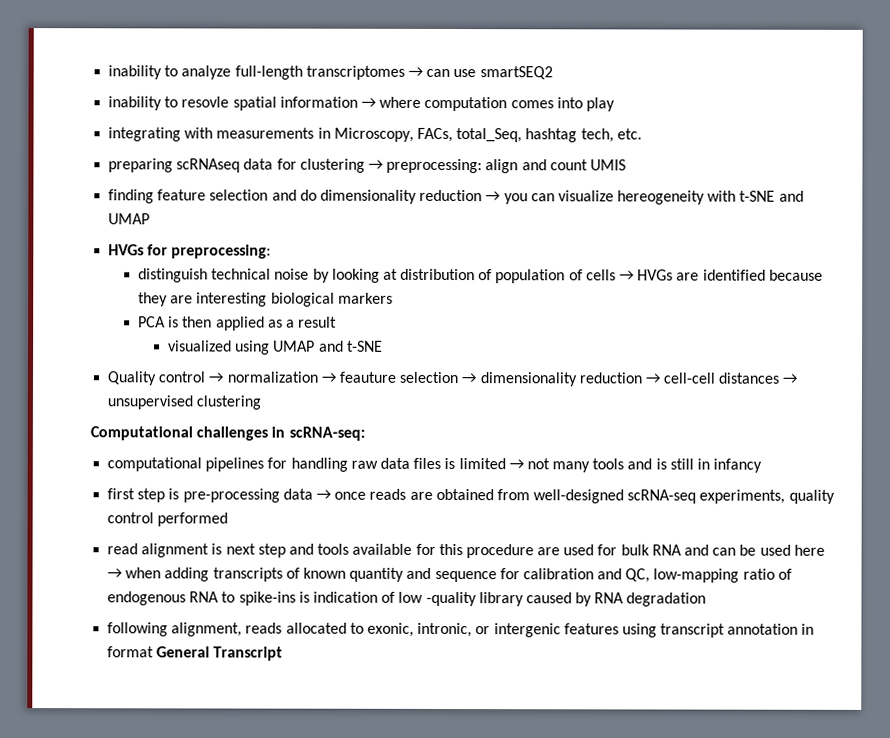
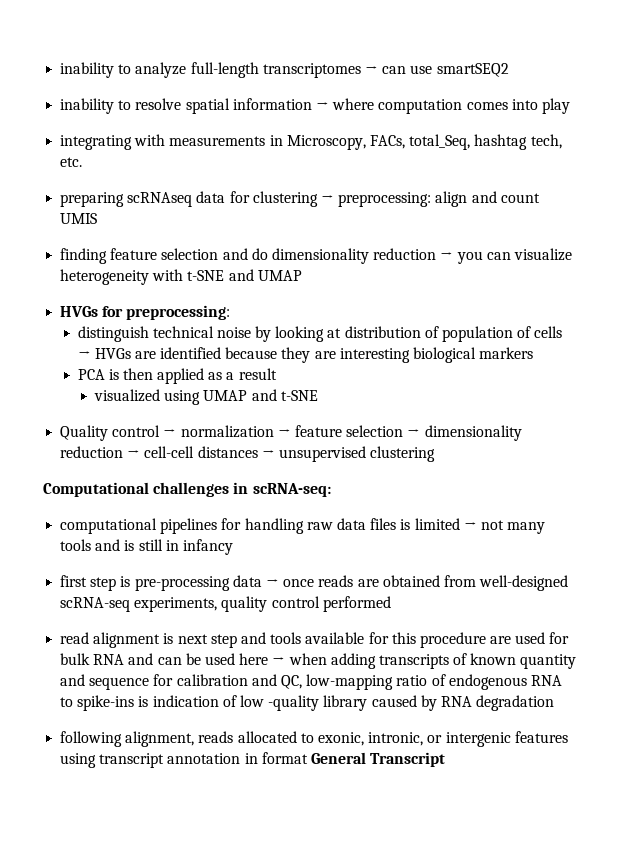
- inability to resovle spatial information → where computation comes into play
+ inability to resolve spatial information → where computation comes into play
- finding feature selection and do dimensionality reduction → you can visualize hereogeneity with t-SNE and UMAP
+ finding feature selection and do dimensionality reduction → you can visualize heterogeneity with t-SNE and UMAP
- Quality control → normalization → feauture selection → dimensionality reduction → cell-cell distances → unsupervised clustering
+ Quality control → normalization → feature selection → dimensionality reduction → cell-cell distances → unsupervised clustering

